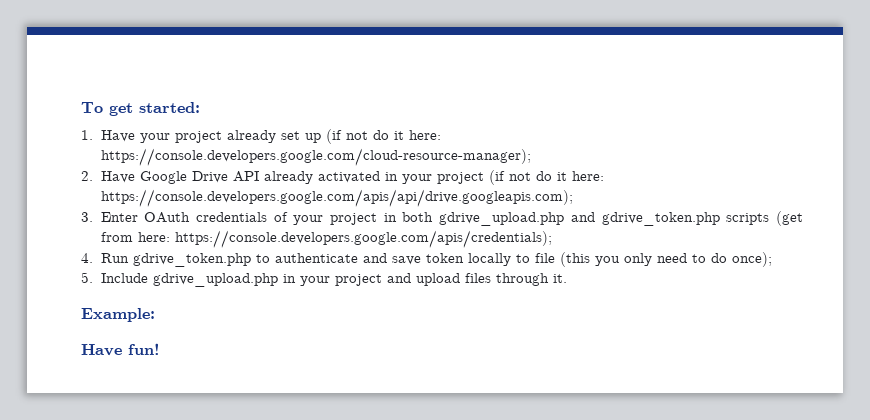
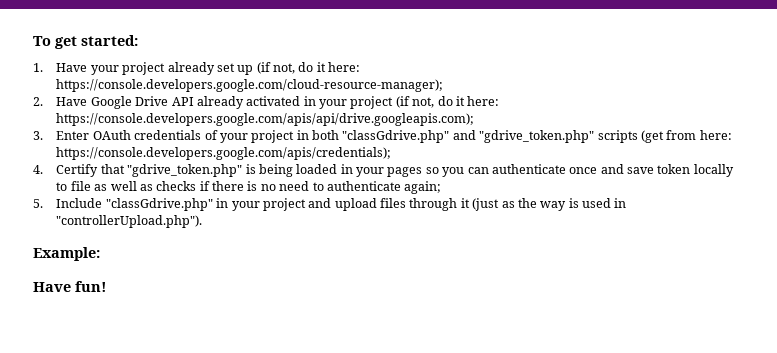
- 1. Have your project already set up (if not do it here: https://console.developers.google.com/cloud-resource-manager);
+ 1. Have your project already set up (if not, do it here: https://console.developers.google.com/cloud-resource-manager);
- 2. Have Google Drive API already activated in your project (if not do it here: https://console.developers.google.com/apis/api/drive.googleapis.com);
+ 2. Have Google Drive API already activated in your project (if not, do it here: https://console.developers.google.com/apis/api/drive.googleapis.com);
- 3. Enter OAuth credentials of your project in both gdrive_upload.php and gdrive_token.php scripts (get from here: https://console.developers.google.com/apis/credentials);
+ 3. Enter OAuth credentials of your project in both "classGdrive.php" and "gdrive_token.php" scripts (get from here: https://console.developers.google.com/apis/credentials);
- 4. Run gdrive_token.php to authenticate and save token locally to file (this you only need to do once);
+ 4. Certify that "gdrive_token.php" is being loaded in your pages so you can authenticate once and save token locally to file as well as checks if there is no need to authenticate again;
- 5. Include gdrive_upload.php in your project and upload files through it.
+ 5. Include "classGdrive.php" in your project and upload files through it (just as the way is used in "controllerUpload.php").

